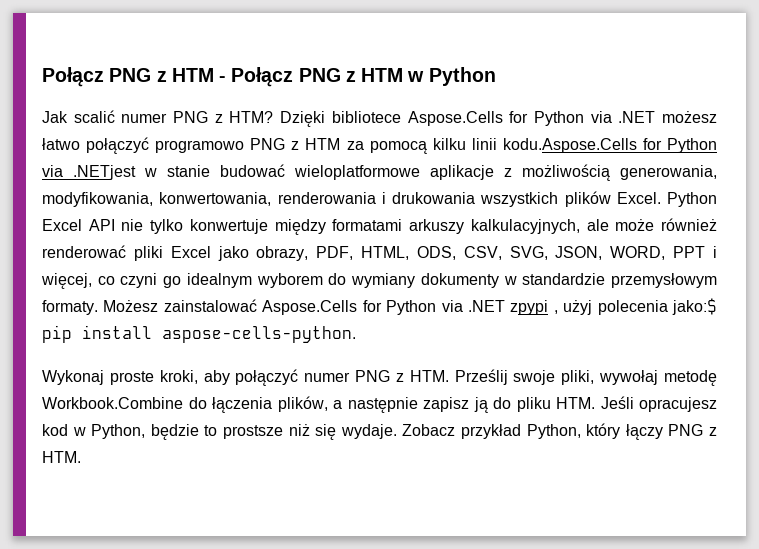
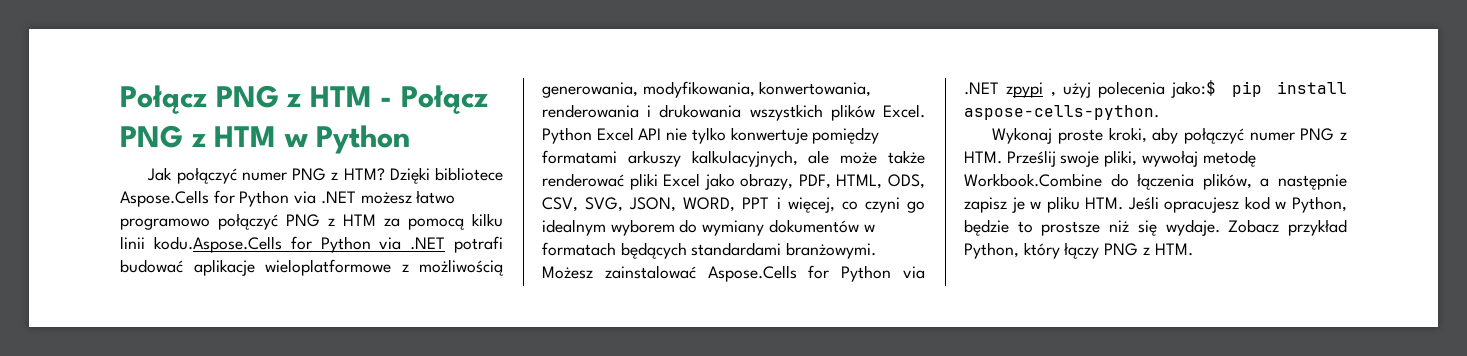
- Jak scalić numer PNG z HTM?
+ Jak połączyć numer PNG z HTM?
- Dzięki bibliotece Aspose.Cells for Python via .NET możesz łatwo połączyć programowo PNG z HTM za pomocą kilku linii kodu.Aspose.Cells for Python via .NETjest w stanie budować wieloplatformowe aplikacje z możliwością generowania, modyfikowania, konwertowania, renderowania i drukowania wszystkich plików Excel.
+ Dzięki bibliotece Aspose.Cells for Python via .NET możesz łatwo programowo połączyć PNG z HTM za pomocą kilku linii kodu.Aspose.Cells for Python via .NET potrafi budować aplikacje wieloplatformowe z możliwością generowania, modyfikowania, konwertowania, renderowania i drukowania wszystkich plików Excel.
- Python Excel API nie tylko konwertuje między formatami arkuszy kalkulacyjnych, ale może również renderować pliki Excel jako obrazy, PDF, HTML, ODS, CSV, SVG, JSON, WORD, PPT i więcej, co czyni go idealnym wyborem do wymiany dokumenty w standardzie przemysłowym formaty.
+ Python Excel API nie tylko konwertuje pomiędzy formatami arkuszy kalkulacyjnych, ale może także renderować pliki Excel jako obrazy, PDF, HTML, ODS, CSV, SVG, JSON, WORD, PPT i więcej, co czyni go idealnym wyborem do wymiany dokumentów w formatach będących standardami branżowymi.
- Wykonaj proste kroki, aby połączyć numer PNG z HTM. Prześlij swoje pliki, wywołaj metodę Workbook.Combine do łączenia plików, a następnie zapisz ją do pliku HTM. Jeśli opracujesz kod w Python, będzie to prostsze niż się wydaje.
+ Wykonaj proste kroki, aby połączyć numer PNG z HTM. Prześlij swoje pliki, wywołaj metodę Workbook.Combine do łączenia plików, a następnie zapisz je w pliku HTM. Jeśli opracujesz kod w Python, będzie to prostsze niż się wydaje.

